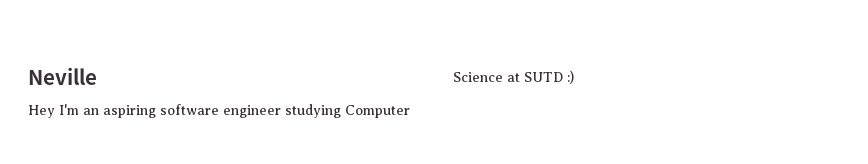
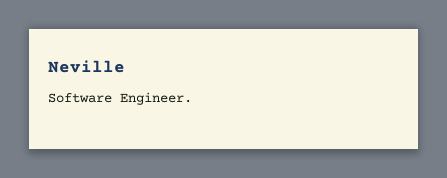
- Hey I'm an aspiring software engineer studying Computer Science at SUTD :)
+ Software Engineer.

